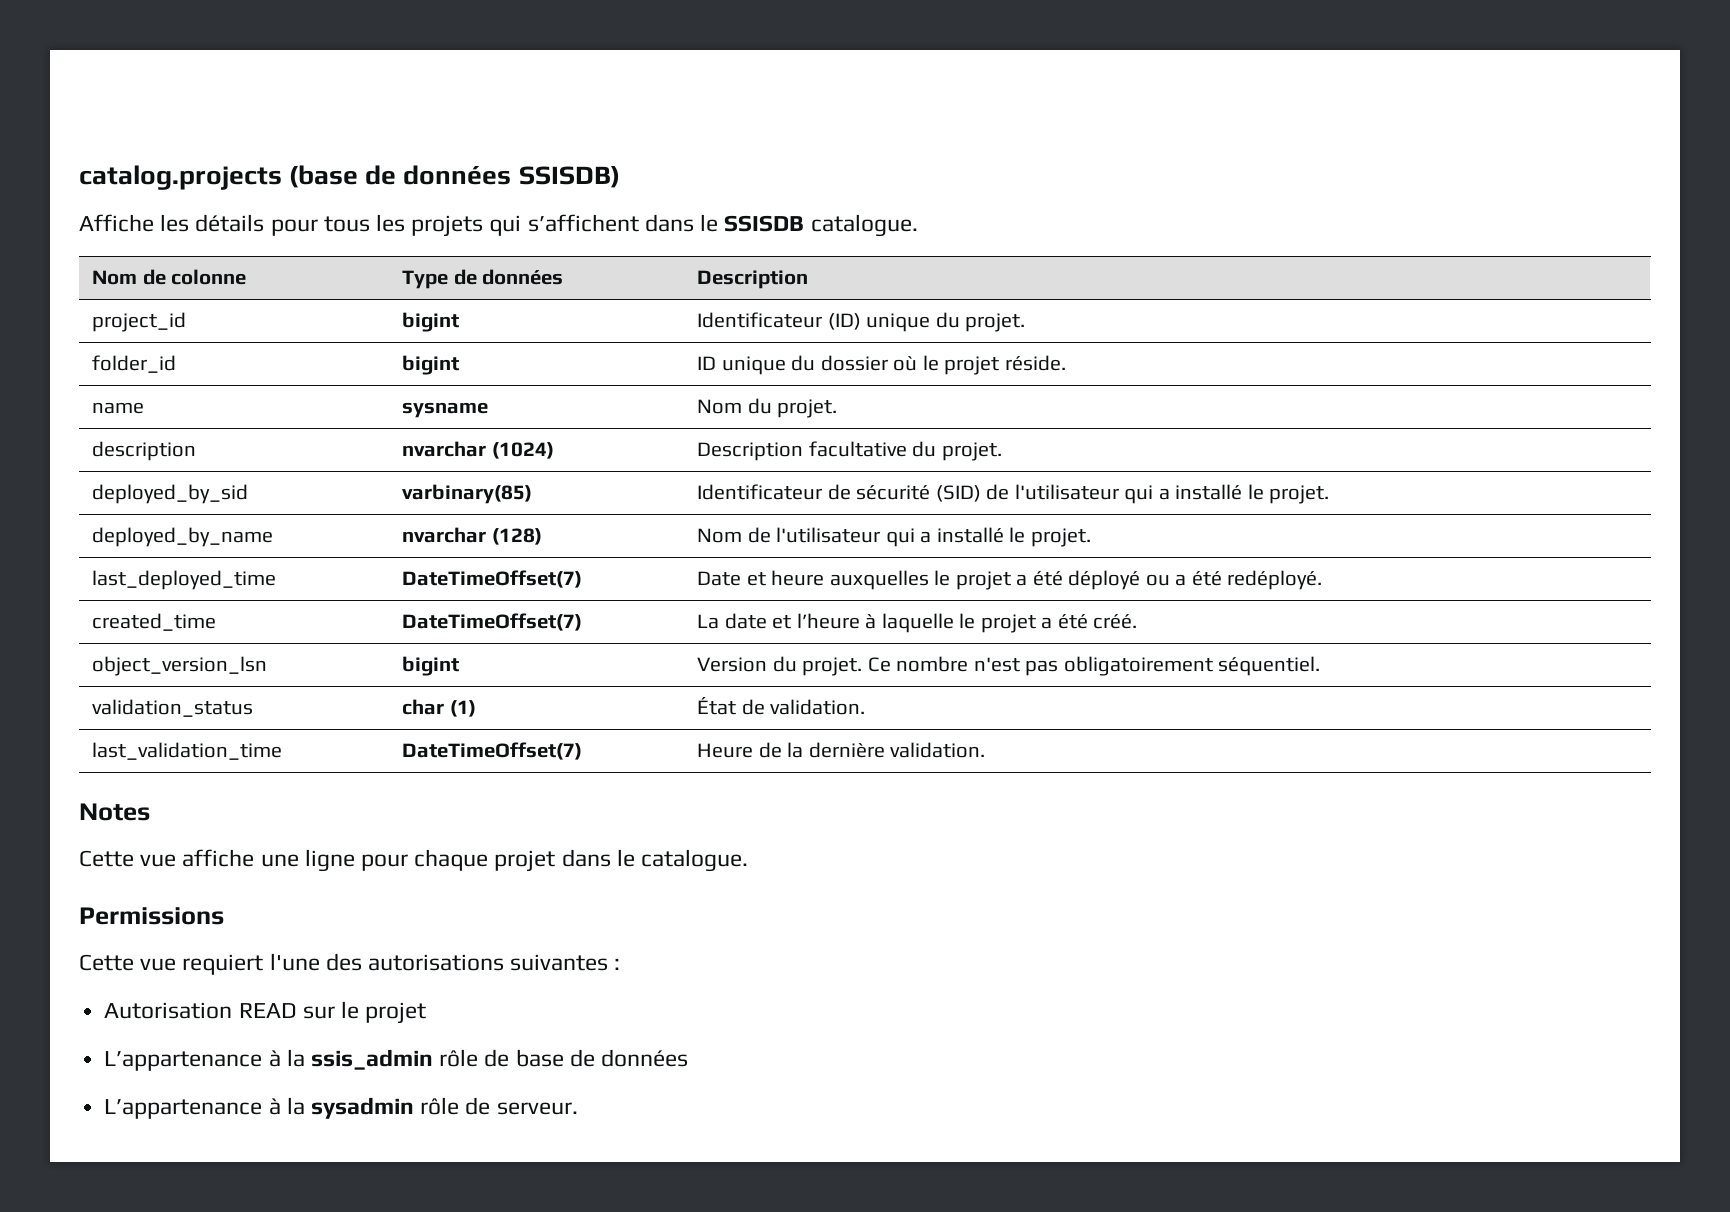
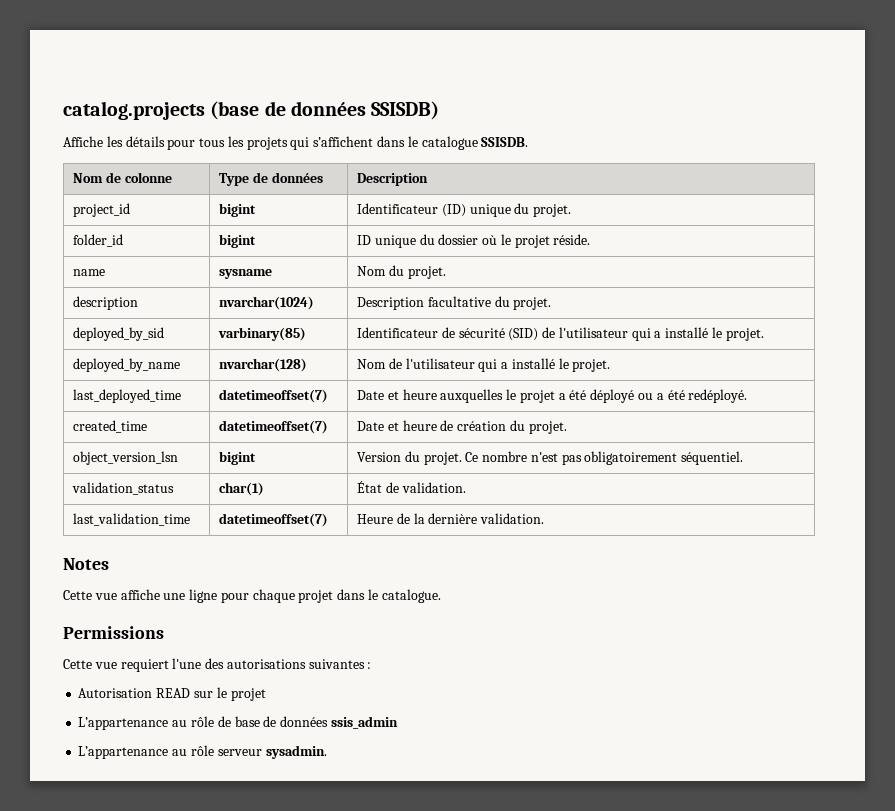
- Affiche les détails pour tous les projets qui s’affichent dans le SSISDB catalogue.
+ Affiche les détails pour tous les projets qui s’affichent dans le catalogue SSISDB.
- description | nvarchar (1024) | Description facultative du projet.
+ description | nvarchar(1024) | Description facultative du projet.
- deployed_by_name | nvarchar (128) | Nom de l'utilisateur qui a installé le projet.
+ deployed_by_name | nvarchar(128) | Nom de l'utilisateur qui a installé le projet.
- last_deployed_time | DateTimeOffset(7) | Date et heure auxquelles le projet a été déployé ou a été redéployé.
+ last_deployed_time | datetimeoffset(7) | Date et heure auxquelles le projet a été déployé ou a été redéployé.
- created_time | DateTimeOffset(7) | La date et l’heure à laquelle le projet a été créé.
+ created_time | datetimeoffset(7) | Date et heure de création du projet.
- validation_status | char (1) | État de validation.
+ validation_status | char(1) | État de validation.
- last_validation_time | DateTimeOffset(7) | Heure de la dernière validation.
+ last_validation_time | datetimeoffset(7) | Heure de la dernière validation.
- L’appartenance à la ssis_admin rôle de base de données
- L’appartenance à la sysadmin rôle de serveur.
+ L’appartenance au rôle de base de données ssis_admin
+ L’appartenance au rôle serveur sysadmin.

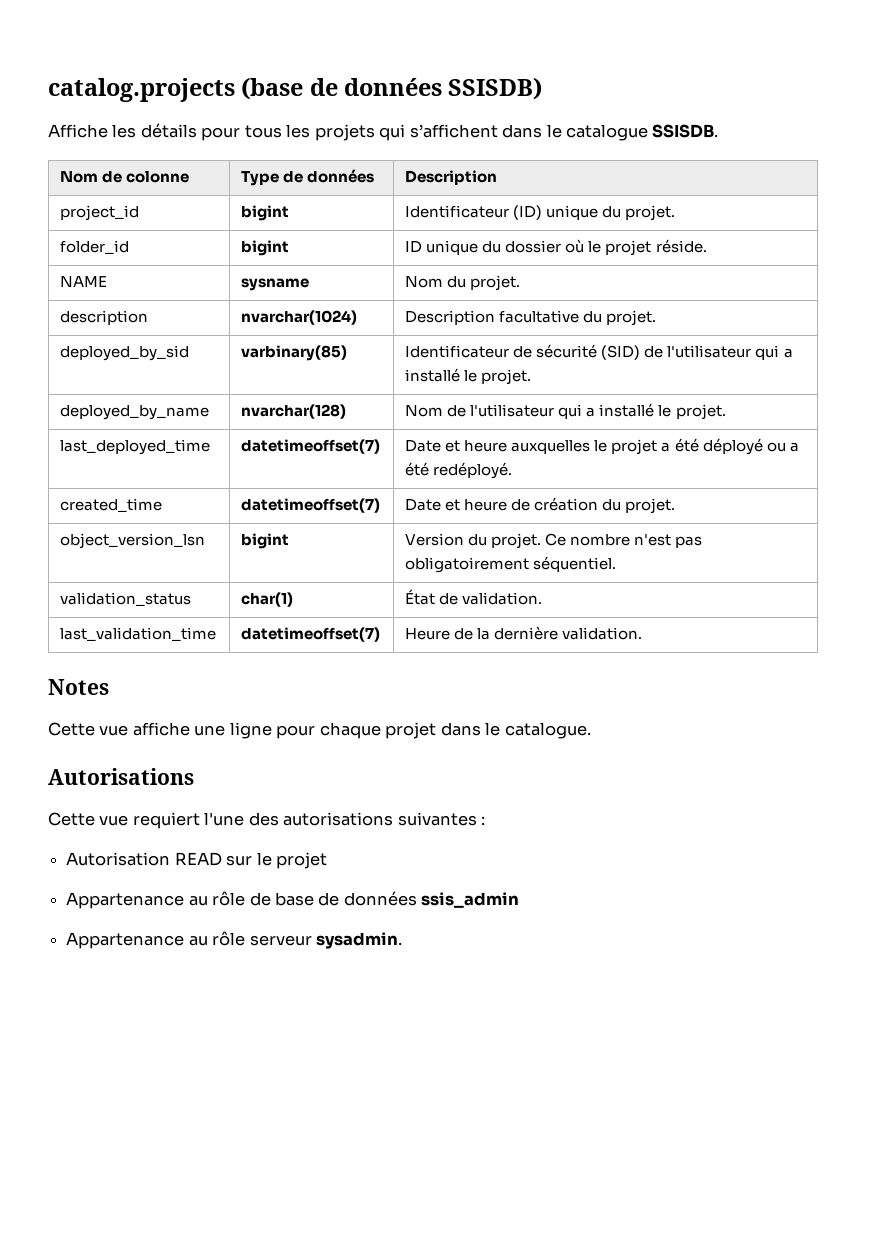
- name | sysname | Nom du projet.
+ NAME | sysname | Nom du projet.
- Permissions
+ Autorisations
- L’appartenance au rôle de base de données ssis_admin
+ Appartenance au rôle de base de données ssis_admin
- L’appartenance au rôle serveur sysadmin.
+ Appartenance au rôle serveur sysadmin.

